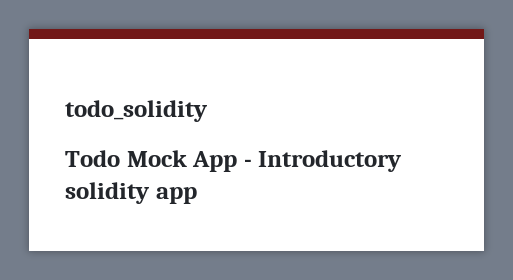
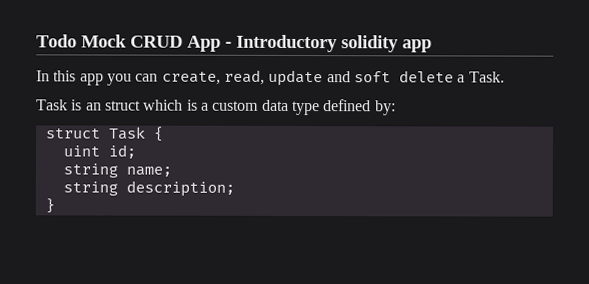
- todo_solidity
- Todo Mock App - Introductory solidity app
+ Todo Mock CRUD App - Introductory solidity app
+ In this app you can create, read, update and soft delete a Task.
+ Task is an struct which is a custom data type defined by:
+ struct Task {
+ uint id;
+ string name;
+ string description;
+ }

